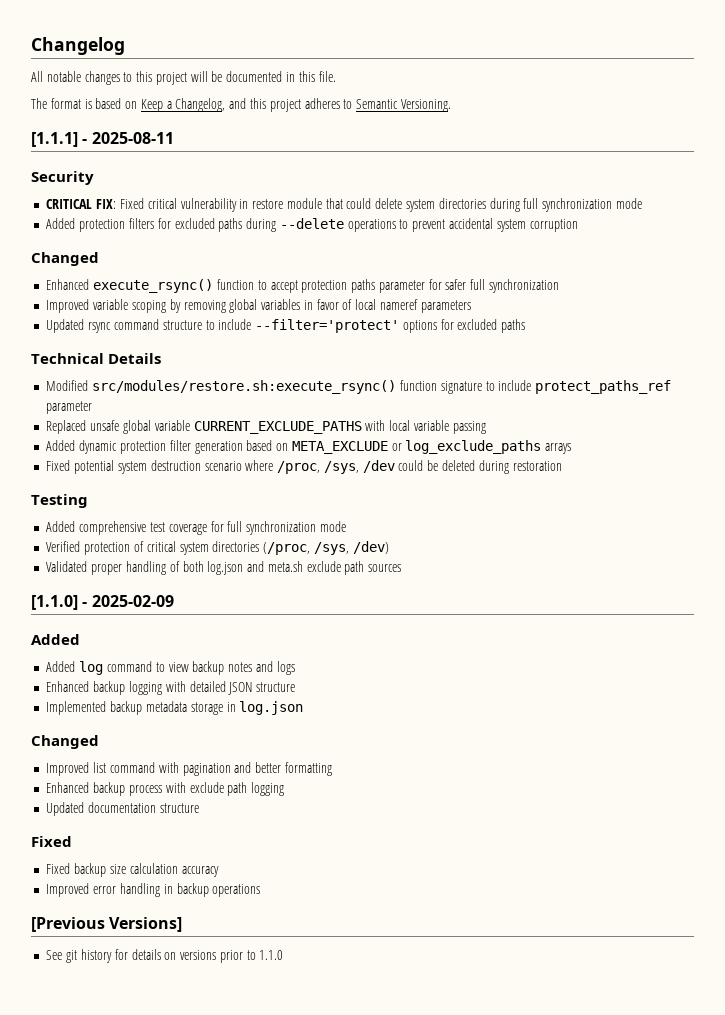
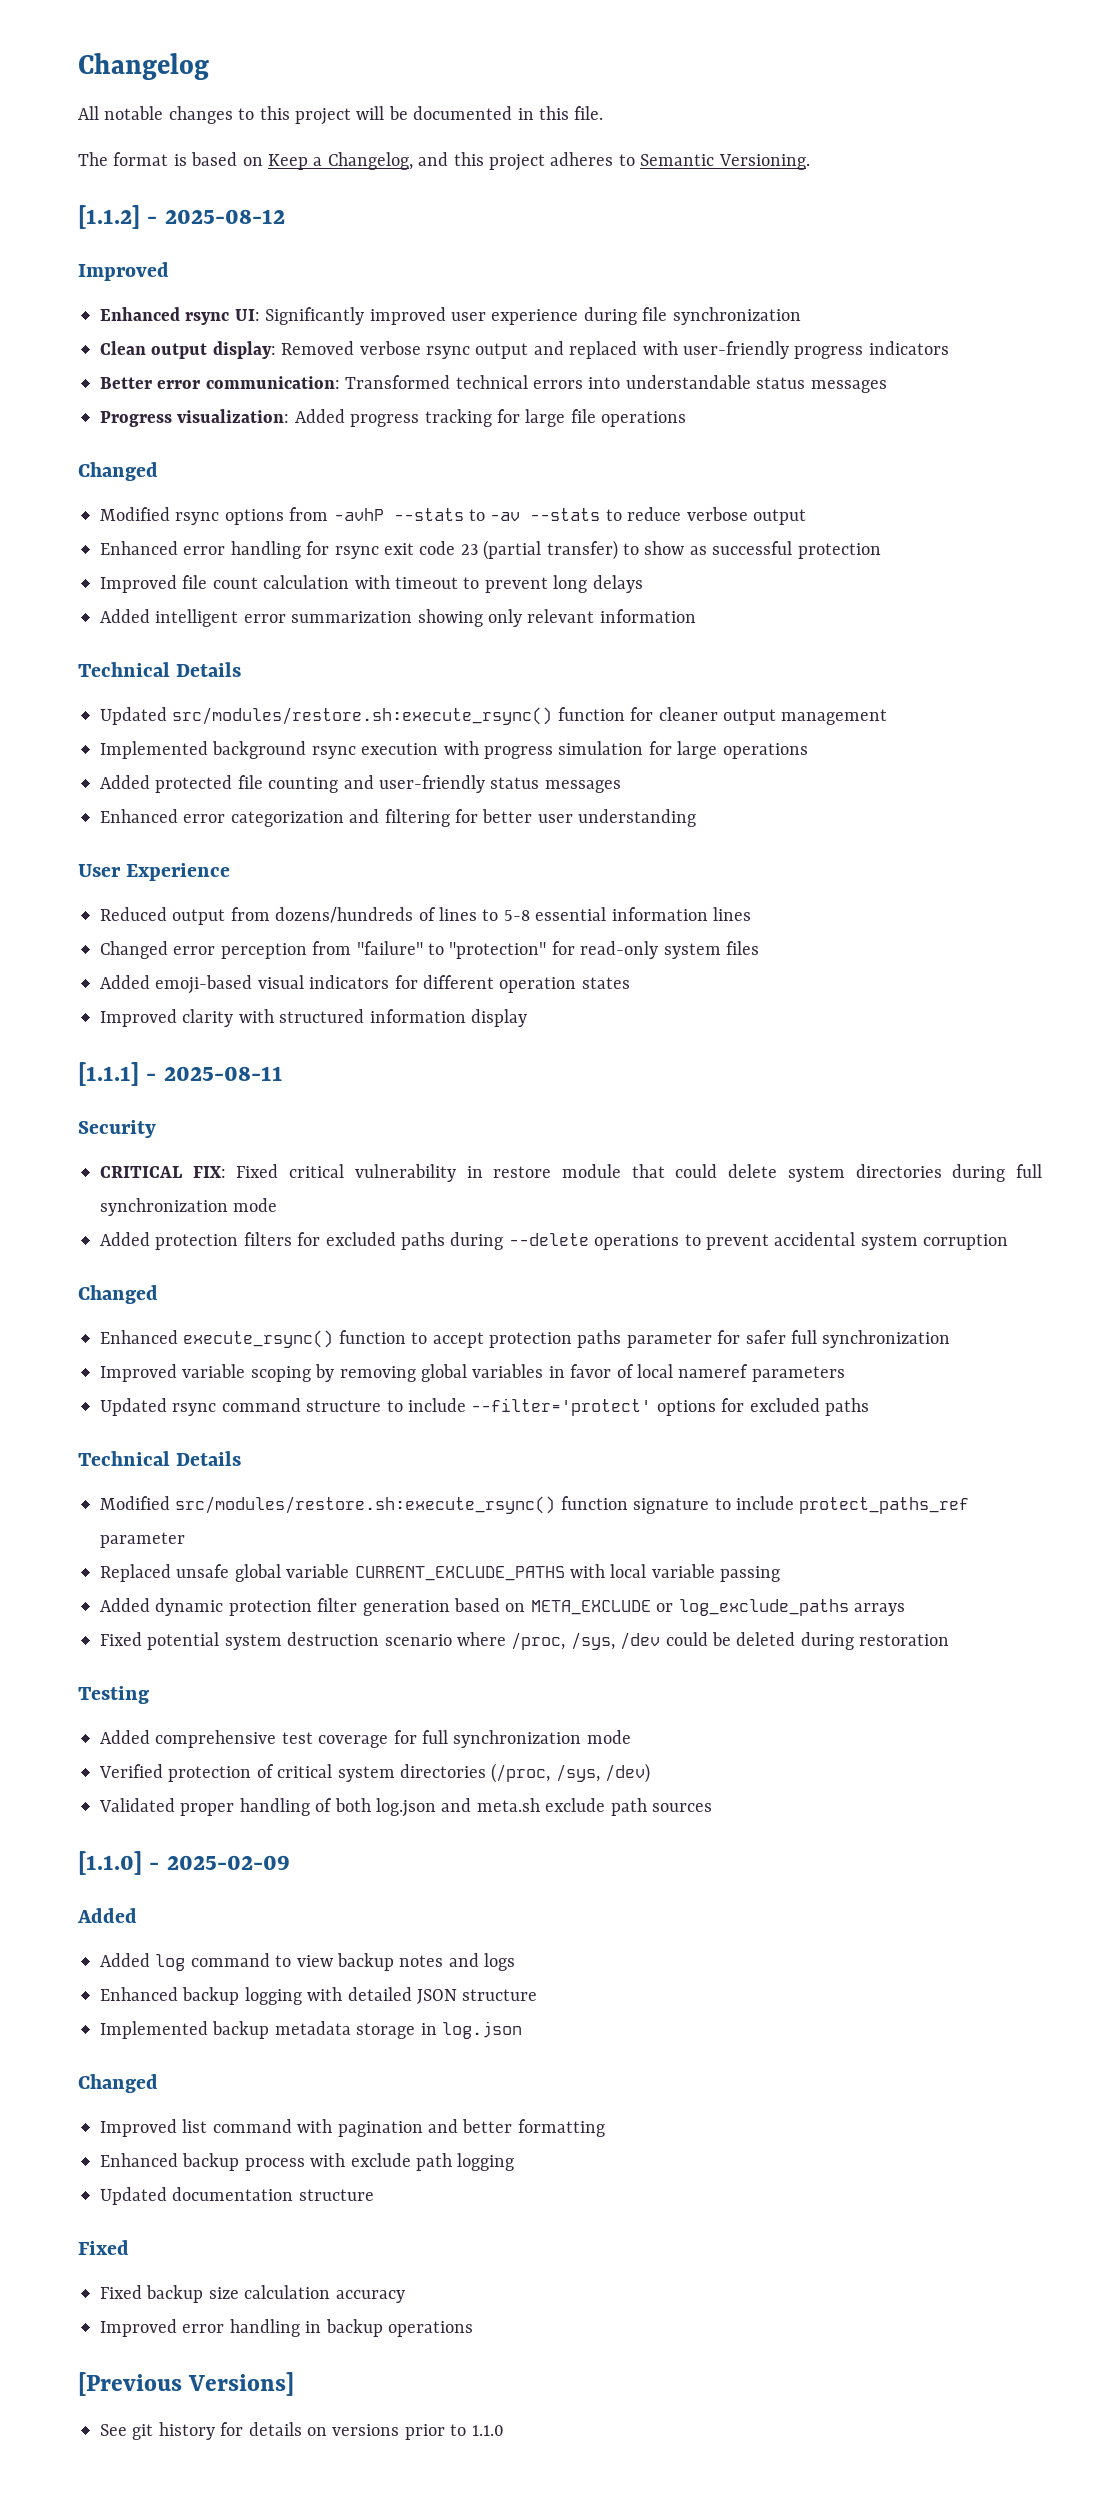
+ [1.1.2] - 2025-08-12
+ Improved
+ Enhanced rsync UI: Significantly improved user experience during file synchronization
+ Clean output display: Removed verbose rsync output and replaced with user-friendly progress indicators
+ Better error communication: Transformed technical errors into understandable status messages
+ Progress visualization: Added progress tracking for large file operations
+ Changed
+ Modified rsync options from -avhP --stats to -av --stats to reduce verbose output
+ Enhanced error handling for rsync exit code 23 (partial transfer) to show as successful protection
+ Improved file count calculation with timeout to prevent long delays
+ Added intelligent error summarization showing only relevant information
+ Technical Details
+ Updated src/modules/restore.sh:execute_rsync() function for cleaner output management
+ Implemented background rsync execution with progress simulation for large operations
+ Added protected file counting and user-friendly status messages
+ Enhanced error categorization and filtering for better user understanding
+ User Experience
+ Reduced output from dozens/hundreds of lines to 5-8 essential information lines
+ Changed error perception from "failure" to "protection" for read-only system files
+ Added emoji-based visual indicators for different operation states
+ Improved clarity with structured information display

